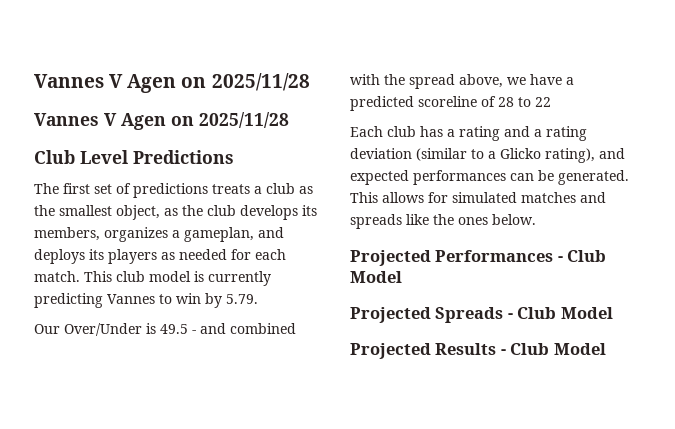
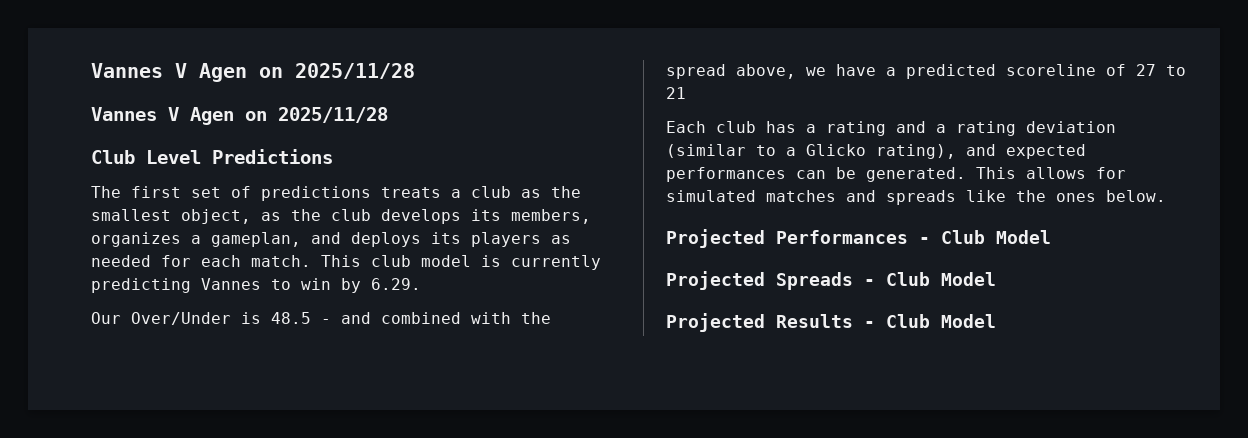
- This club model is currently predicting Vannes to win by 5.79.
+ This club model is currently predicting Vannes to win by 6.29.
- Our Over/Under is 49.5 - and combined with the spread above, we have a predicted scoreline of 28 to 22
+ Our Over/Under is 48.5 - and combined with the spread above, we have a predicted scoreline of 27 to 21

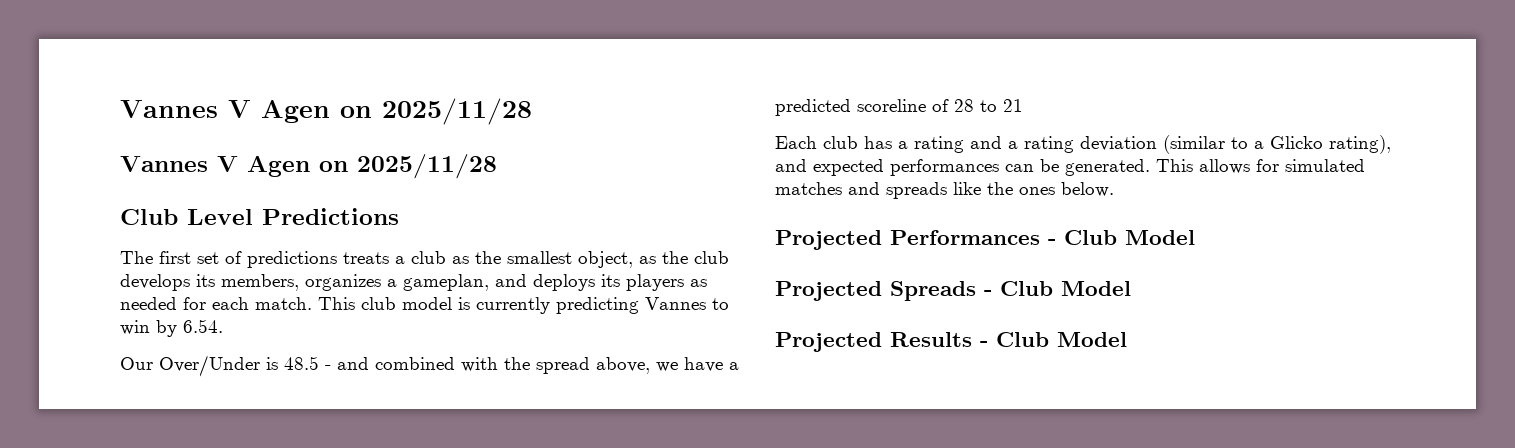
- This club model is currently predicting Vannes to win by 6.29.
+ This club model is currently predicting Vannes to win by 6.54.
- Our Over/Under is 48.5 - and combined with the spread above, we have a predicted scoreline of 27 to 21
+ Our Over/Under is 48.5 - and combined with the spread above, we have a predicted scoreline of 28 to 21

